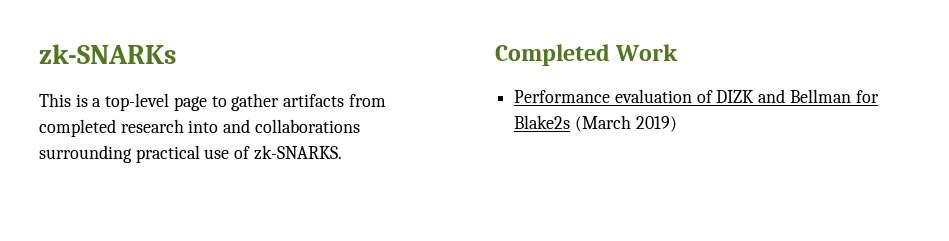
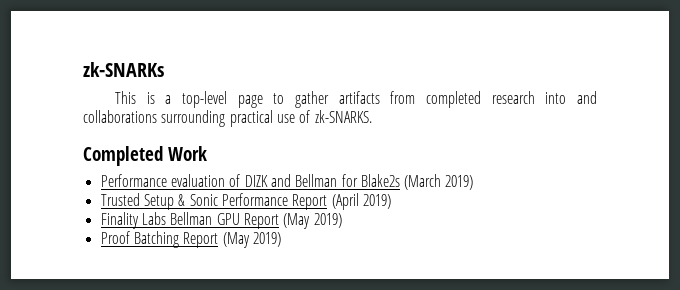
+ Trusted Setup & Sonic Performance Report (April 2019)
+ Finality Labs Bellman GPU Report (May 2019)
+ Proof Batching Report (May 2019)

